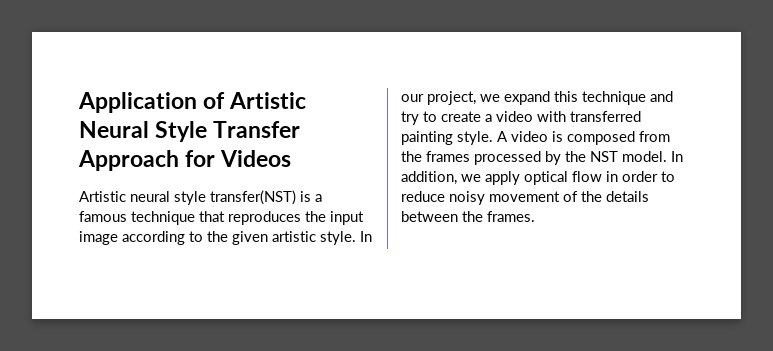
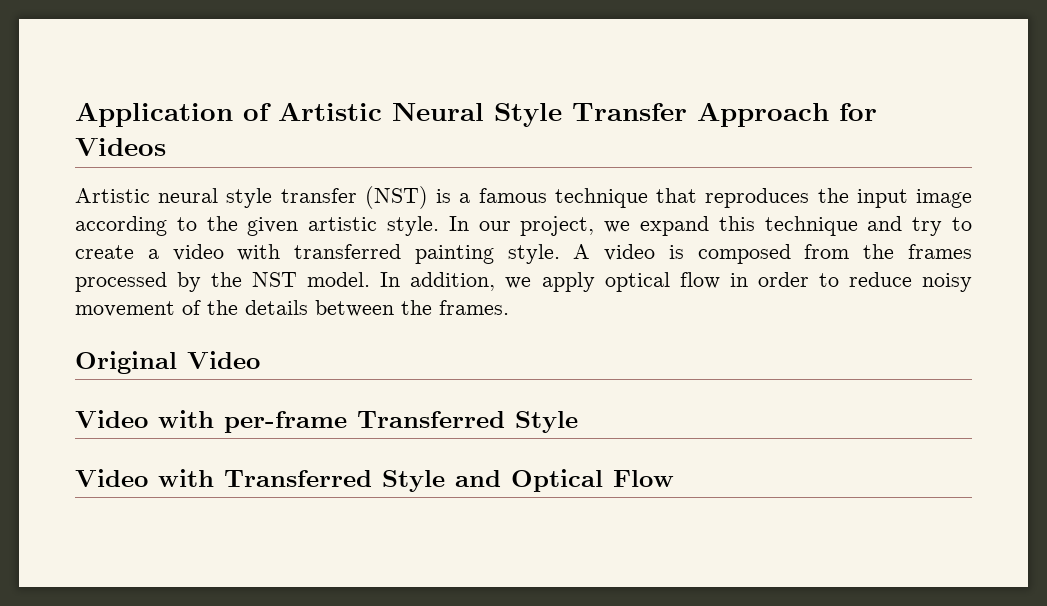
- Artistic neural style transfer(NST) is a famous technique that reproduces the input image according to the given artistic style.
+ Artistic neural style transfer (NST) is a famous technique that reproduces the input image according to the given artistic style.
+ Original Video
+ Video with per-frame Transferred Style
+ Video with Transferred Style and Optical Flow

